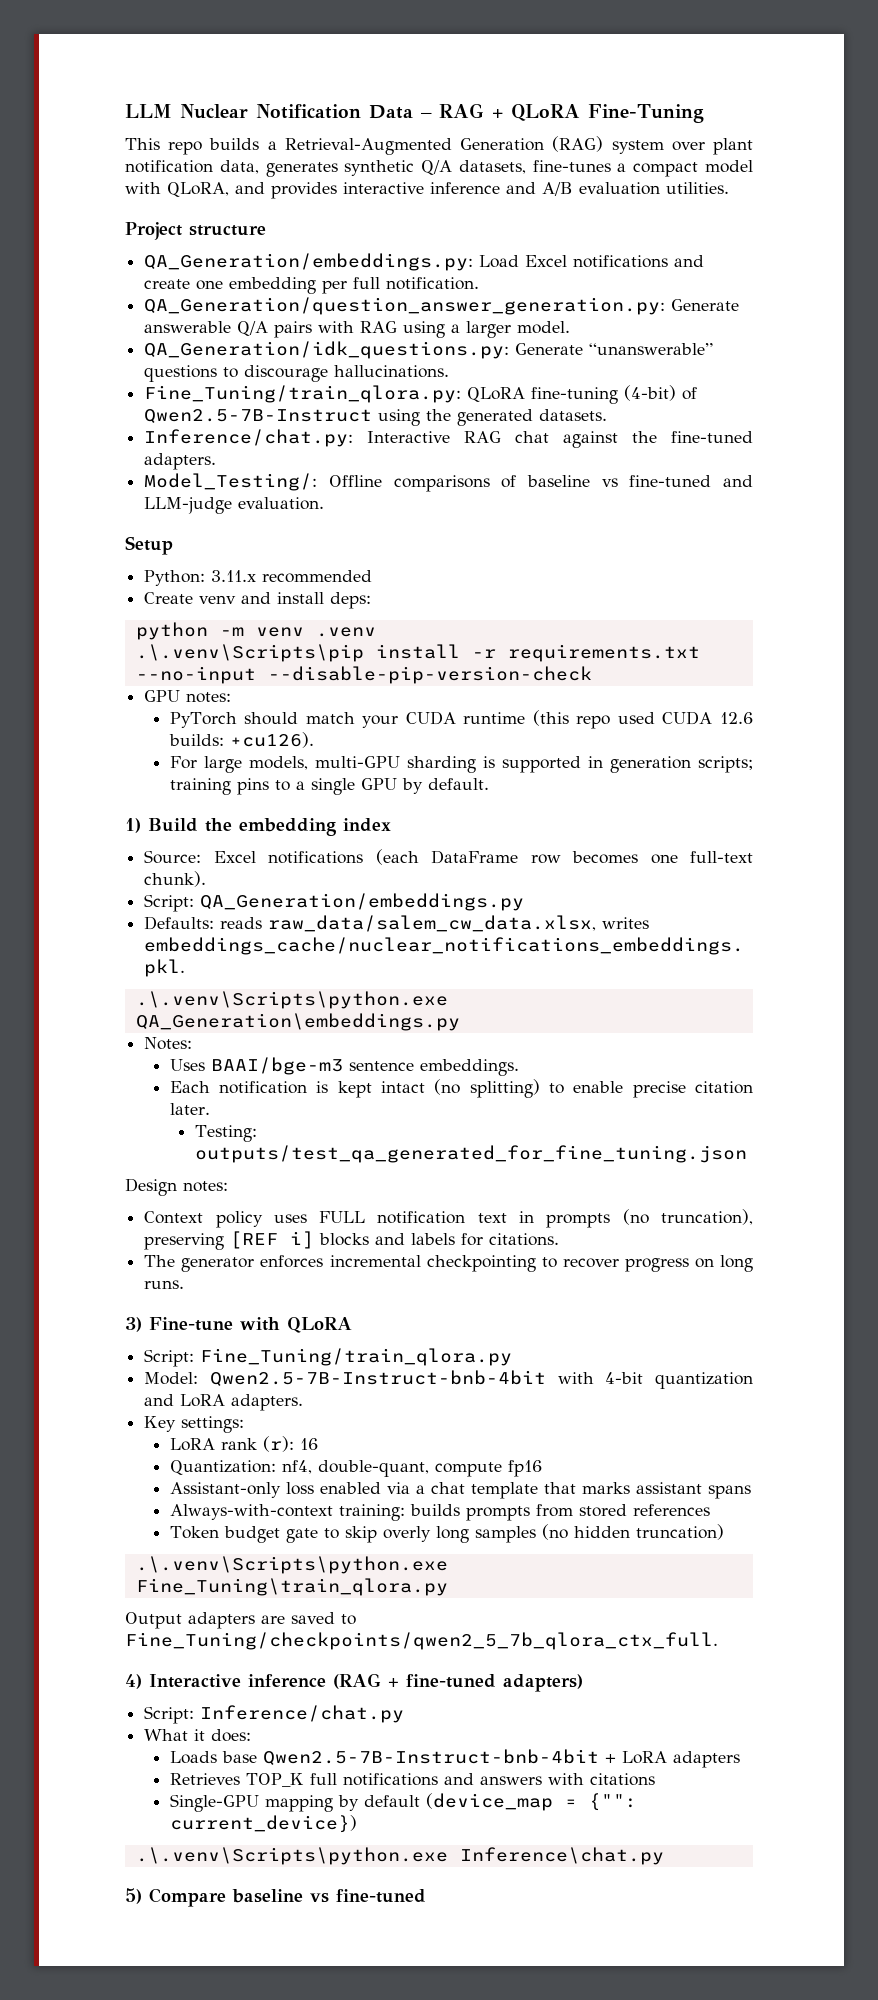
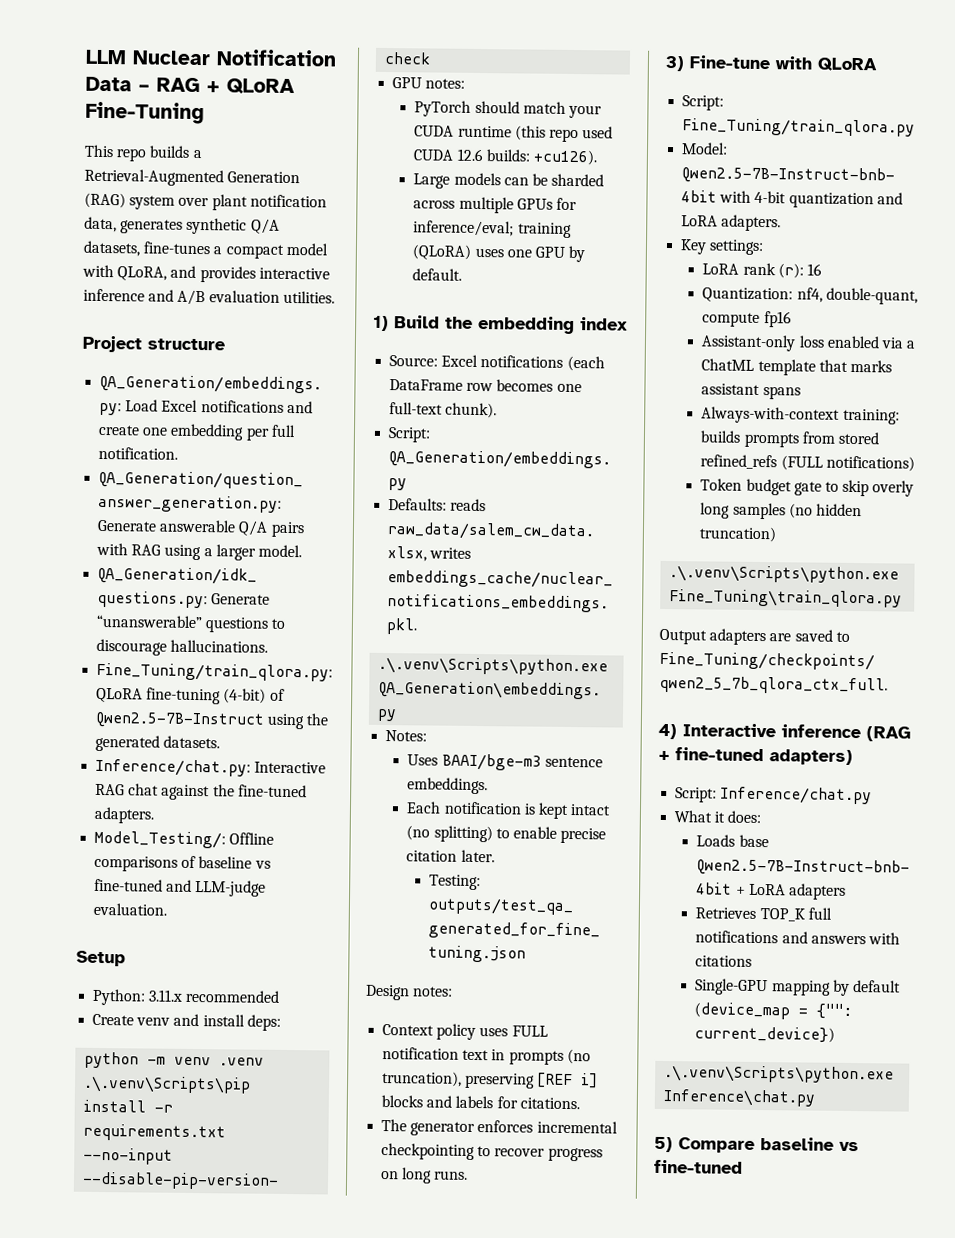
- For large models, multi-GPU sharding is supported in generation scripts; training pins to a single GPU by default.
+ Large models can be sharded across multiple GPUs for inference/eval; training (QLoRA) uses one GPU by default.
- Assistant-only loss enabled via a chat template that marks assistant spans
+ Assistant-only loss enabled via a ChatML template that marks assistant spans
- Always-with-context training: builds prompts from stored references
+ Always-with-context training: builds prompts from stored refined_refs (FULL notifications)

